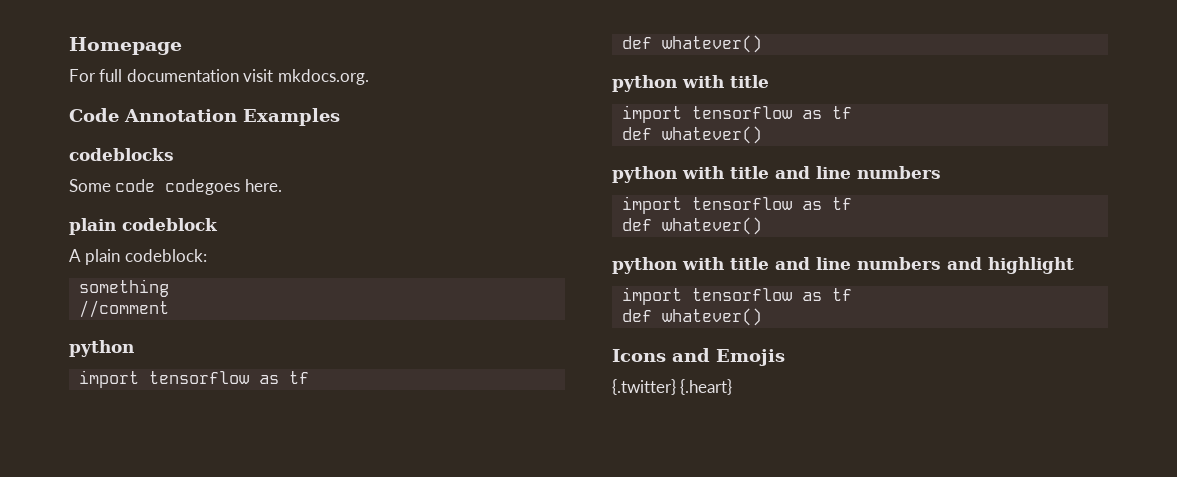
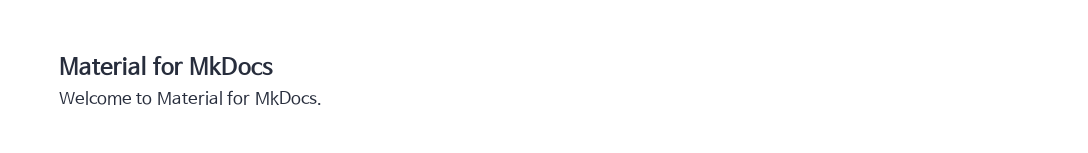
- Homepage
- For full documentation visit mkdocs.org.
- Code Annotation Examples
- codeblocks
- Some code codegoes here.
- plain codeblock
- A plain codeblock:
- something
- //comment
- python
- import tensorflow as tf
- def whatever()
- python with title
- import tensorflow as tf
- def whatever()
- python with title and line numbers
- import tensorflow as tf
- def whatever()
- python with title and line numbers and highlight
- import tensorflow as tf
- def whatever()
- Icons and Emojis
- {.twitter} {.heart}
+ Material for MkDocs
+ Welcome to Material for MkDocs.

